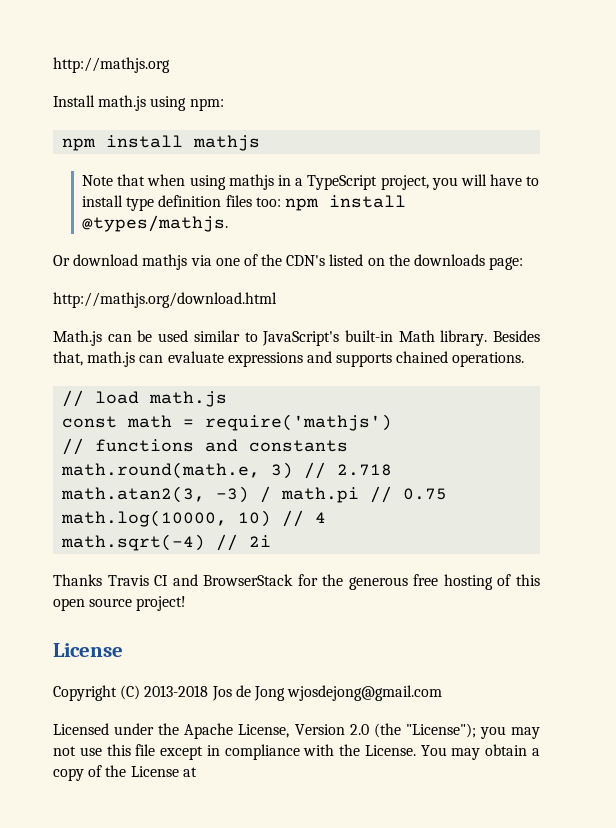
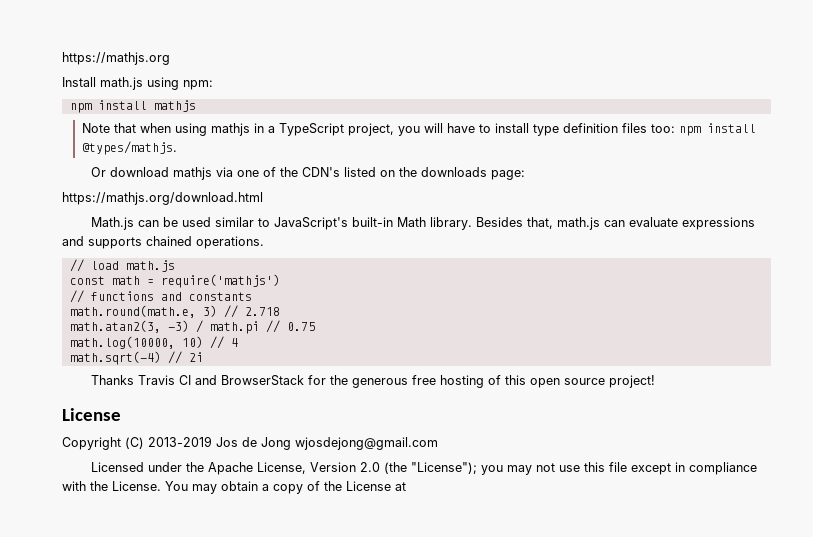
- http://mathjs.org
+ https://mathjs.org
- http://mathjs.org/download.html
+ https://mathjs.org/download.html
- Copyright (C) 2013-2018 Jos de Jong wjosdejong@gmail.com
+ Copyright (C) 2013-2019 Jos de Jong wjosdejong@gmail.com

